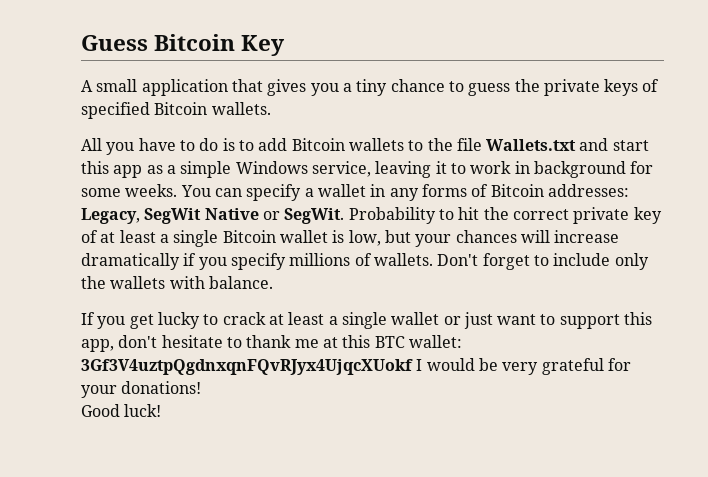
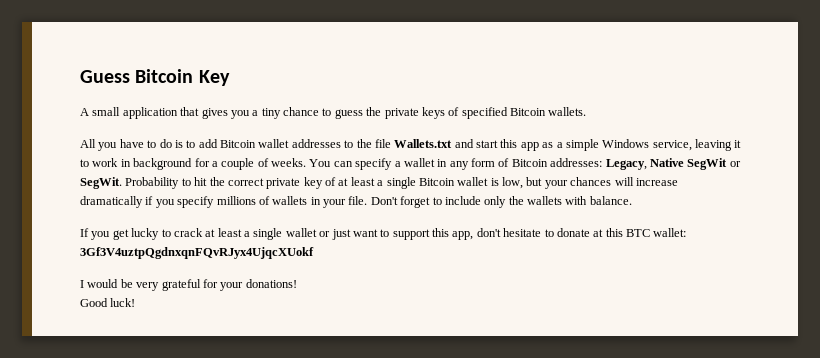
- All you have to do is to add Bitcoin wallets to the file Wallets.txt and start this app as a simple Windows service, leaving it to work in background for some weeks.
+ All you have to do is to add Bitcoin wallet addresses to the file Wallets.txt and start this app as a simple Windows service, leaving it to work in background for a couple of weeks.
- You can specify a wallet in any forms of Bitcoin addresses: Legacy, SegWit Native or SegWit.
+ You can specify a wallet in any form of Bitcoin addresses: Legacy, Native SegWit or SegWit.
- Probability to hit the correct private key of at least a single Bitcoin wallet is low, but your chances will increase dramatically if you specify millions of wallets.
+ Probability to hit the correct private key of at least a single Bitcoin wallet is low, but your chances will increase dramatically if you specify millions of wallets in your file.
- If you get lucky to crack at least a single wallet or just want to support this app, don't hesitate to thank me at this BTC wallet: 3Gf3V4uztpQgdnxqnFQvRJyx4UjqcXUokf I would be very grateful for your donations!
+ If you get lucky to crack at least a single wallet or just want to support this app, don't hesitate to donate at this BTC wallet: 3Gf3V4uztpQgdnxqnFQvRJyx4UjqcXUokf
+ I would be very grateful for your donations!

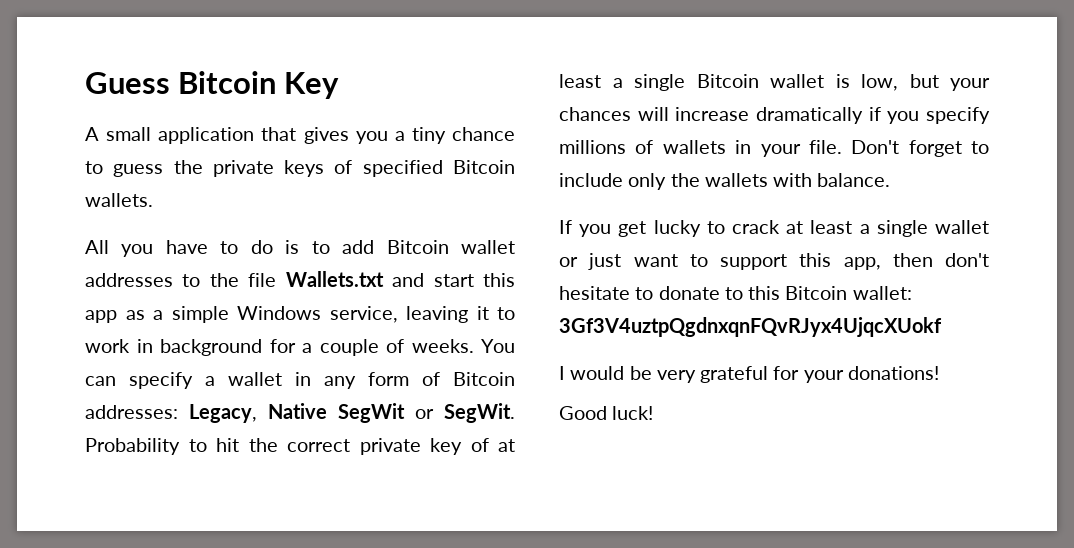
- If you get lucky to crack at least a single wallet or just want to support this app, don't hesitate to donate at this BTC wallet: 3Gf3V4uztpQgdnxqnFQvRJyx4UjqcXUokf
+ If you get lucky to crack at least a single wallet or just want to support this app, then don't hesitate to donate to this Bitcoin wallet: 3Gf3V4uztpQgdnxqnFQvRJyx4UjqcXUokf

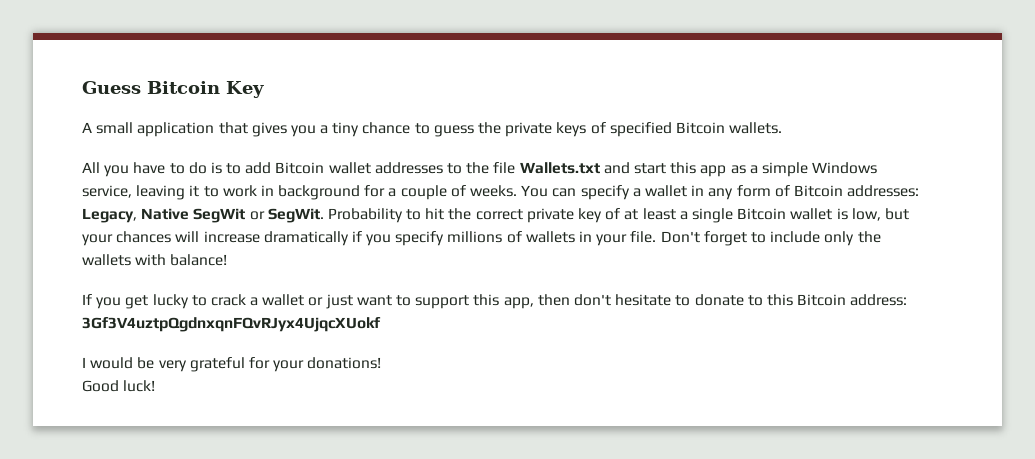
- Don't forget to include only the wallets with balance.
+ Don't forget to include only the wallets with balance!
- If you get lucky to crack at least a single wallet or just want to support this app, then don't hesitate to donate to this Bitcoin wallet: 3Gf3V4uztpQgdnxqnFQvRJyx4UjqcXUokf
+ If you get lucky to crack a wallet or just want to support this app, then don't hesitate to donate to this Bitcoin address: 3Gf3V4uztpQgdnxqnFQvRJyx4UjqcXUokf

